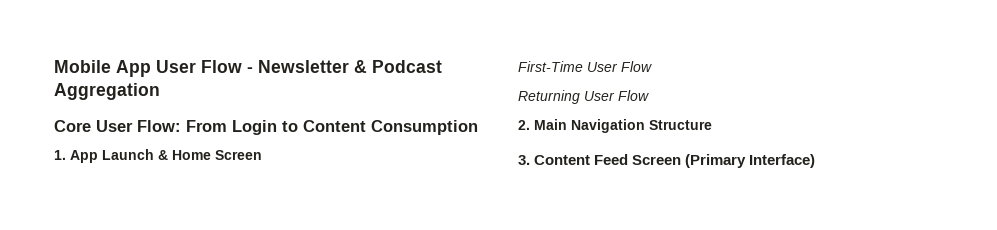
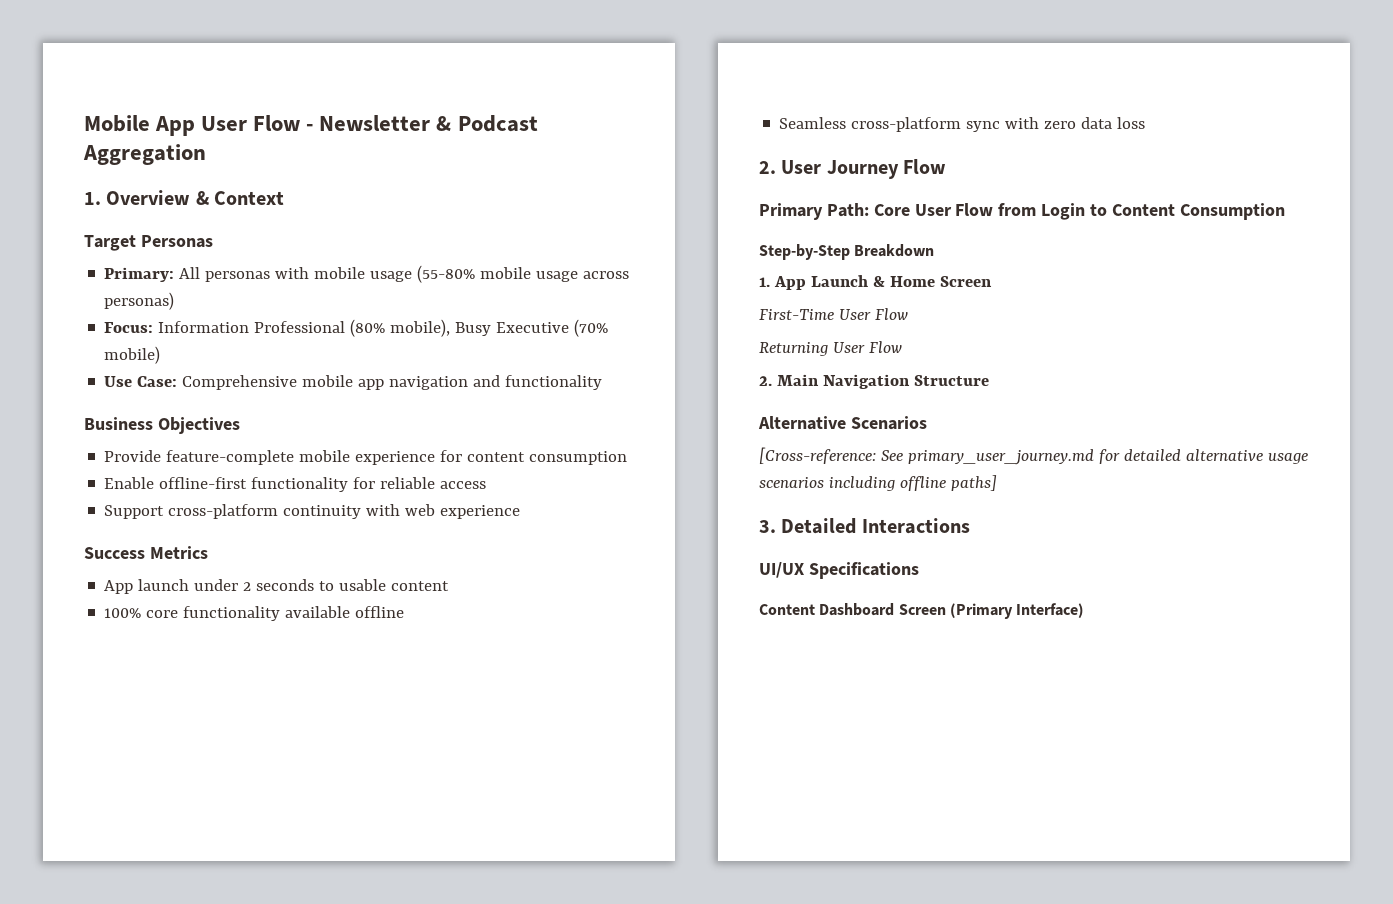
- Core User Flow: From Login to Content Consumption
+ 1. Overview & Context
+ Target Personas
+ Primary: All personas with mobile usage (55-80% mobile usage across personas)
+ Focus: Information Professional (80% mobile), Busy Executive (70% mobile)
+ Use Case: Comprehensive mobile app navigation and functionality
+ Business Objectives
+ Provide feature-complete mobile experience for content consumption
+ Enable offline-first functionality for reliable access
+ Support cross-platform continuity with web experience
+ Success Metrics
+ App launch under 2 seconds to usable content
+ 100% core functionality available offline
+ Seamless cross-platform sync with zero data loss
+ 2. User Journey Flow
+ Primary Path: Core User Flow from Login to Content Consumption
+ Step-by-Step Breakdown
- 3. Content Feed Screen (Primary Interface)
+ Alternative Scenarios
+ [Cross-reference: See primary_user_journey.md for detailed alternative usage scenarios including offline paths]
+ 3. Detailed Interactions
+ UI/UX Specifications
+ Content Dashboard Screen (Primary Interface)

